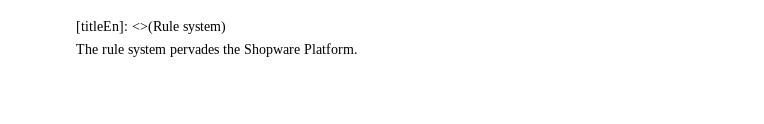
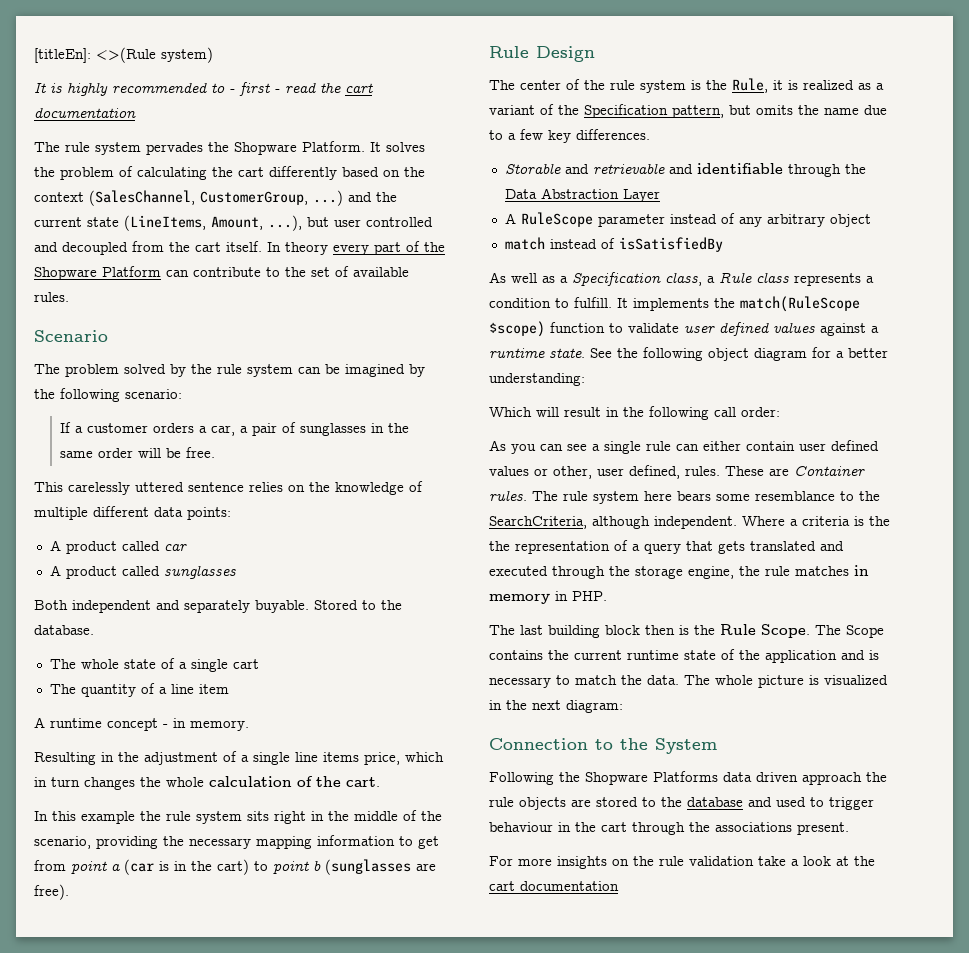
+ It is highly recommended to - first - read the cart documentation
+ It solves the problem of calculating the cart differently based on the context (SalesChannel, CustomerGroup, ...) and the current state (LineItems, Amount, ...), but user controlled and decoupled from the cart itself. In theory every part of the Shopware Platform can contribute to the set of available rules.
+ Scenario
+ The problem solved by the rule system can be imagined by the following scenario:
+ If a customer orders a car, a pair of sunglasses in the same order will be free.
+ This carelessly uttered sentence relies on the knowledge of multiple different data points:
+ A product called car
+ A product called sunglasses
+ Both independent and separately buyable. Stored to the database.
+ The whole state of a single cart
+ The quantity of a line item
+ A runtime concept - in memory.
+ Resulting in the adjustment of a single line items price, which in turn changes the whole calculation of the cart.
+ In this example the rule system sits right in the middle of the scenario, providing the necessary mapping information to get from point a (car is in the cart) to point b (sunglasses are free).
+ Rule Design
+ The center of the rule system is the Rule, it is realized as a variant of the Specification pattern, but omits the name due to a few key differences.
+ Storable and retrievable and identifiable through the Data Abstraction Layer
+ A RuleScope parameter instead of any arbitrary object
+ match instead of isSatisfiedBy
+ As well as a Specification class, a Rule class represents a condition to fulfill. It implements the match(RuleScope $scope) function to validate user defined values against a runtime state. See the following object diagram for a better understanding:
+ Which will result in the following call order:
+ As you can see a single rule can either contain user defined values or other, user defined, rules. These are Container rules. The rule system here bears some resemblance to the SearchCriteria, although independent. Where a criteria is the the representation of a query that gets translated and executed through the storage engine, the rule matches in memory in PHP.
+ The last building block then is the Rule Scope. The Scope contains the current runtime state of the application and is necessary to match the data. The whole picture is visualized in the next diagram:
+ Connection to the System
+ Following the Shopware Platforms data driven approach the rule objects are stored to the database and used to trigger behaviour in the cart through the associations present.
+ For more insights on the rule validation take a look at the cart documentation

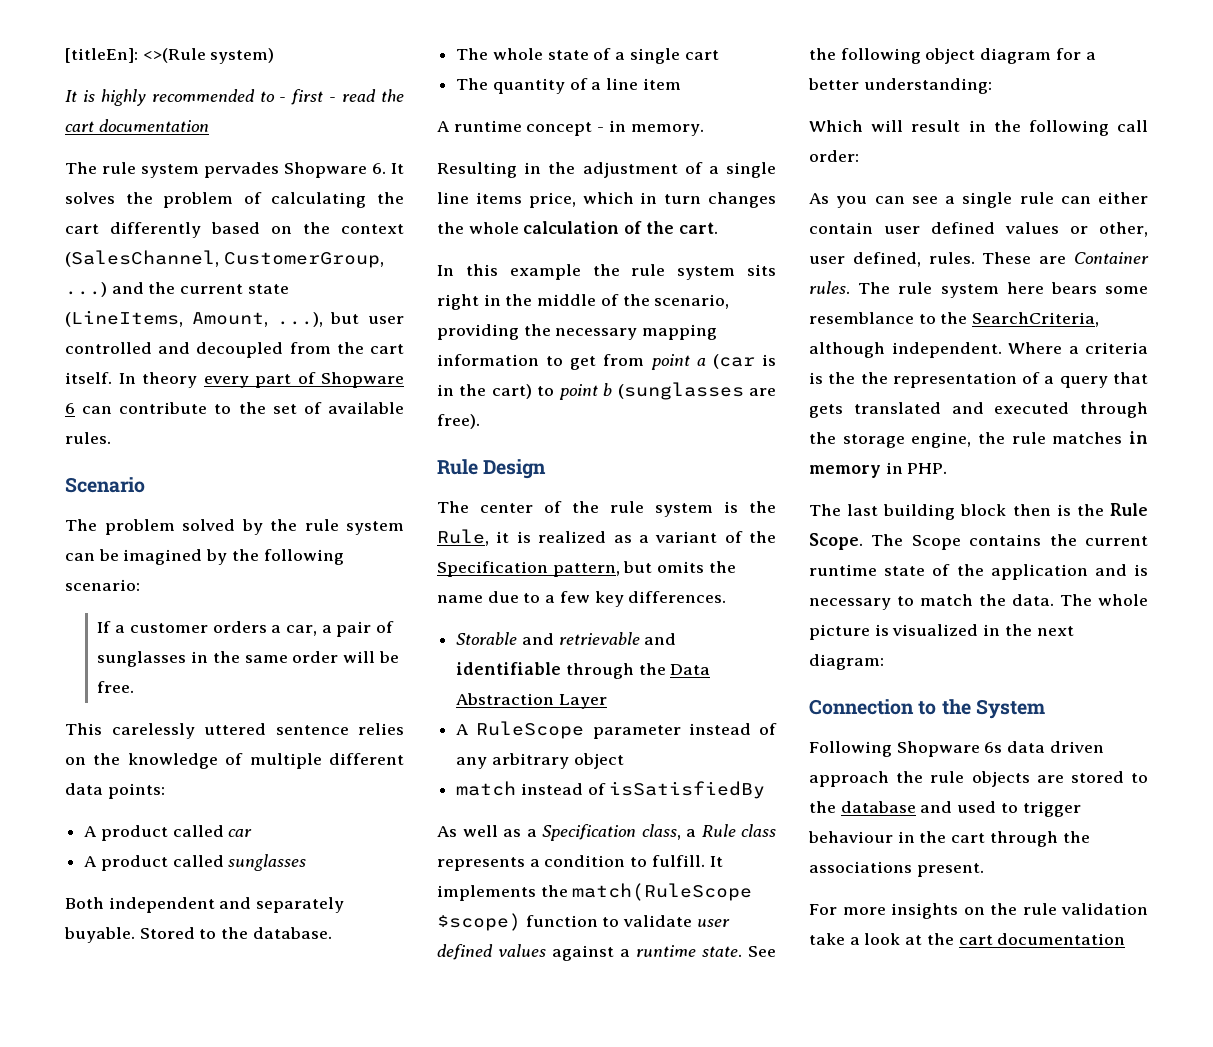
- The rule system pervades the Shopware Platform. It solves the problem of calculating the cart differently based on the context (SalesChannel, CustomerGroup, ...) and the current state (LineItems, Amount, ...), but user controlled and decoupled from the cart itself.
+ The rule system pervades Shopware 6. It solves the problem of calculating the cart differently based on the context (SalesChannel, CustomerGroup, ...) and the current state (LineItems, Amount, ...), but user controlled and decoupled from the cart itself.
- In theory every part of the Shopware Platform can contribute to the set of available rules.
+ In theory every part of Shopware 6 can contribute to the set of available rules.
- Following the Shopware Platforms data driven approach the rule objects are stored to the database and used to trigger behaviour in the cart through the associations present.
+ Following Shopware 6s data driven approach the rule objects are stored to the database and used to trigger behaviour in the cart through the associations present.

